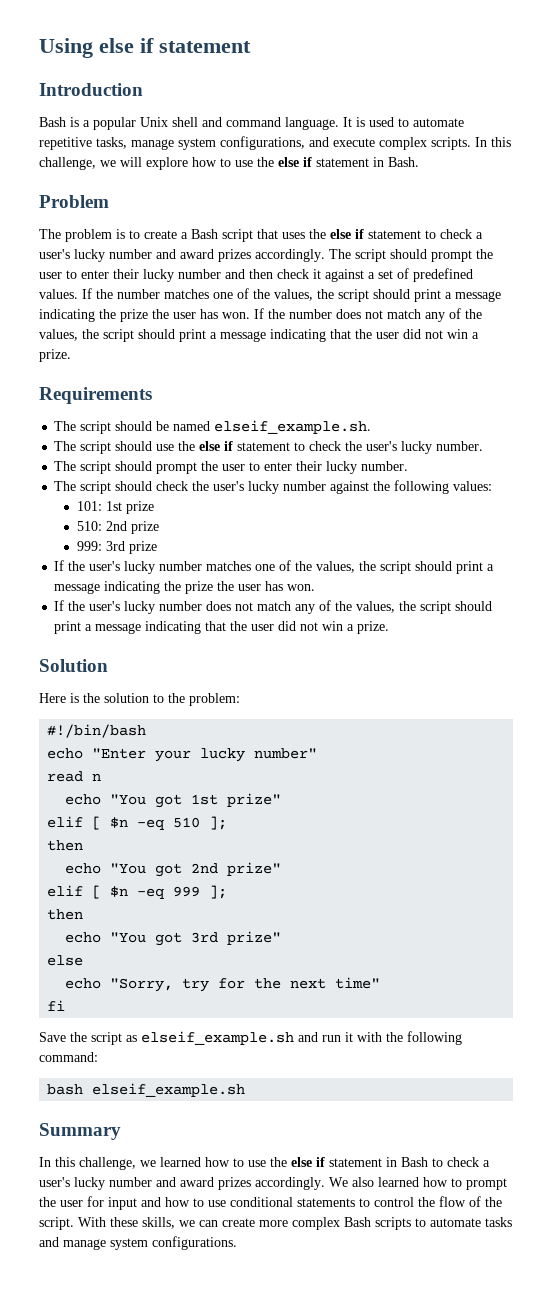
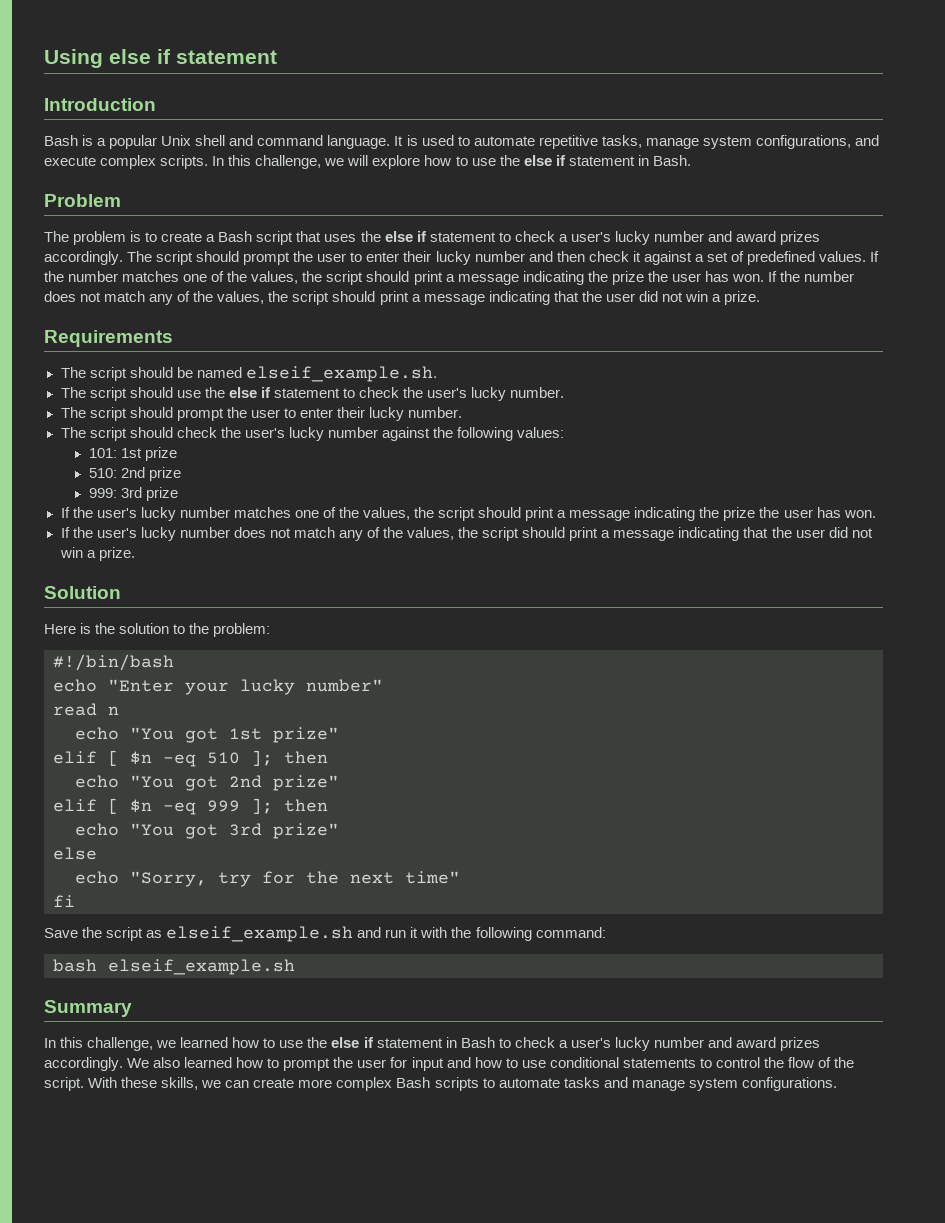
- elif [ $n -eq 510 ];
- then
+ elif [ $n -eq 510 ]; then
- elif [ $n -eq 999 ];
- then
+ elif [ $n -eq 999 ]; then

